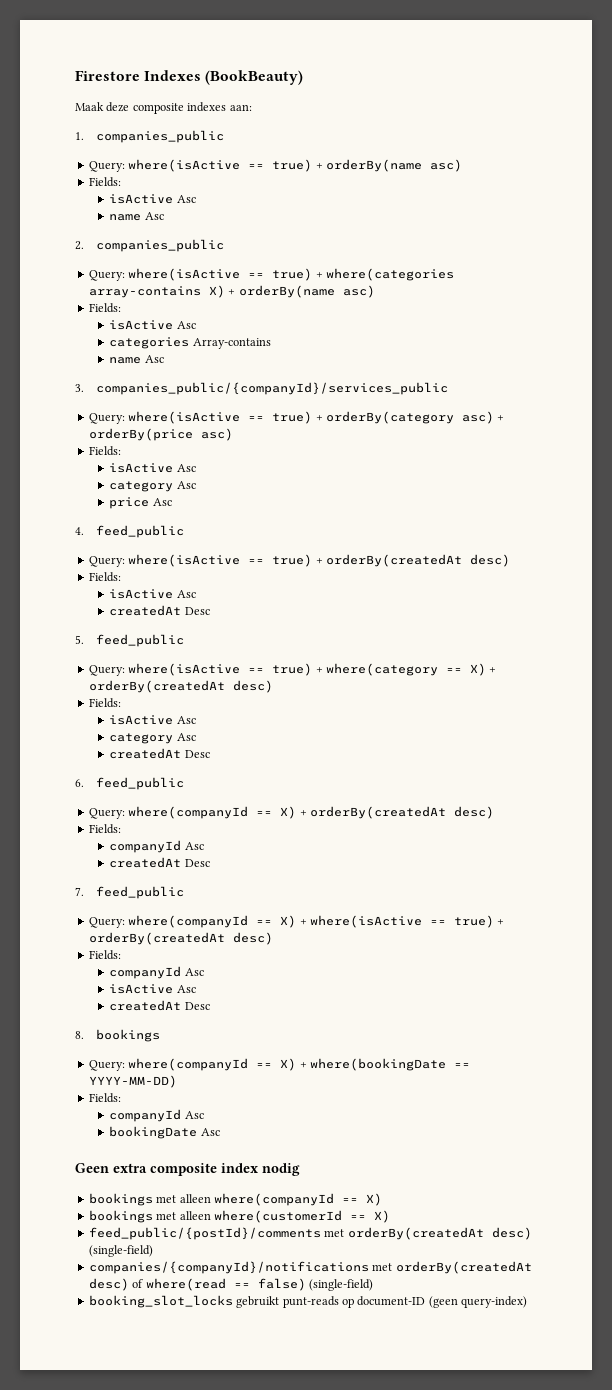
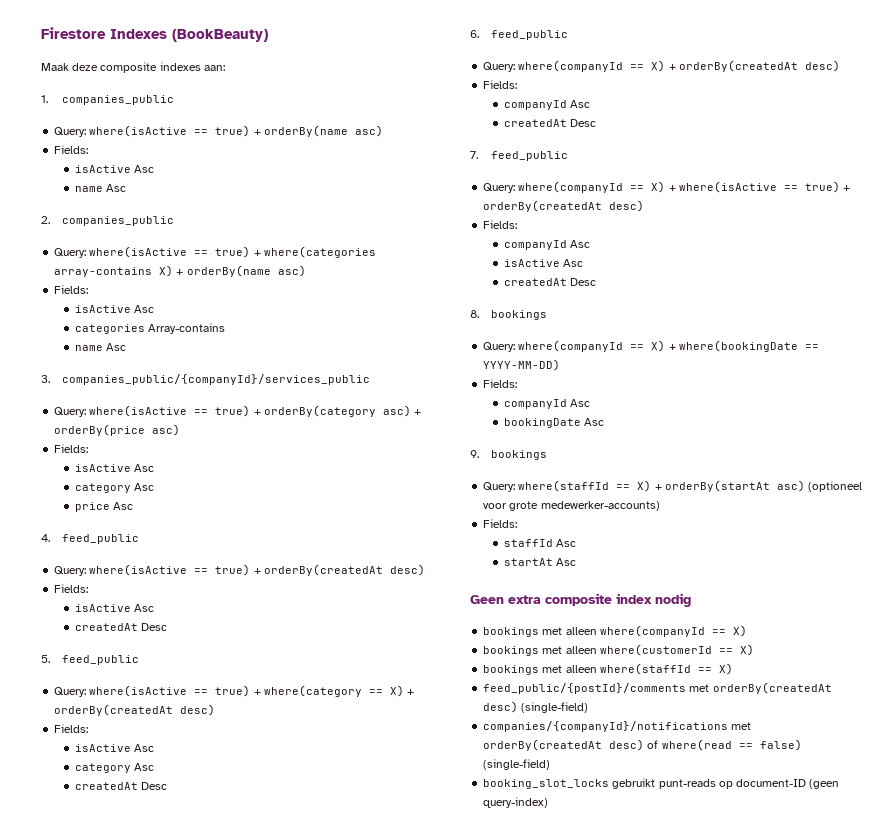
+ 9. bookings
+ Query: where(staffId == X) + orderBy(startAt asc) (optioneel voor grote medewerker-accounts)
+ Fields:
+ staffId Asc
+ startAt Asc
+ bookings met alleen where(staffId == X)

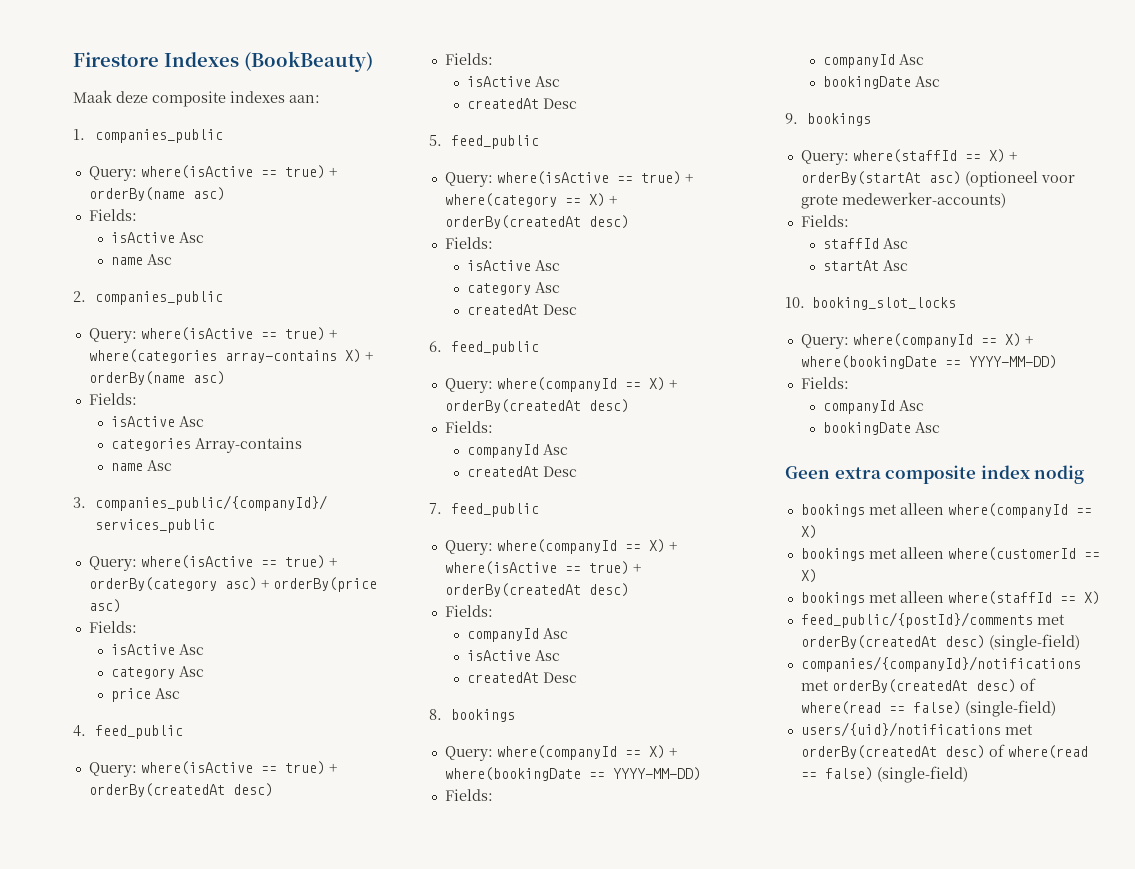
+ 10. booking_slot_locks
+ Query: where(companyId == X) + where(bookingDate == YYYY-MM-DD)
+ Fields:
+ companyId Asc
+ bookingDate Asc
- booking_slot_locks gebruikt punt-reads op document-ID (geen query-index)
+ users/{uid}/notifications met orderBy(createdAt desc) of where(read == false) (single-field)

